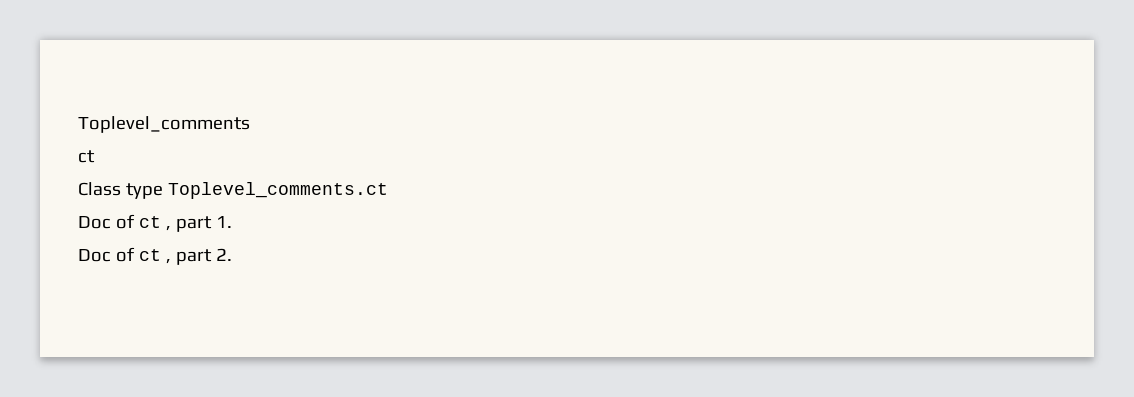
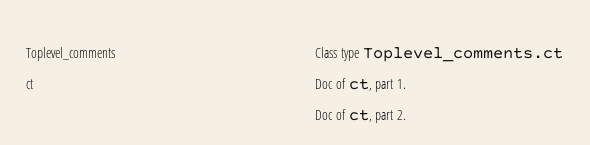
- Doc of ct , part 1.
+ Doc of ct, part 1.
- Doc of ct , part 2.
+ Doc of ct, part 2.

